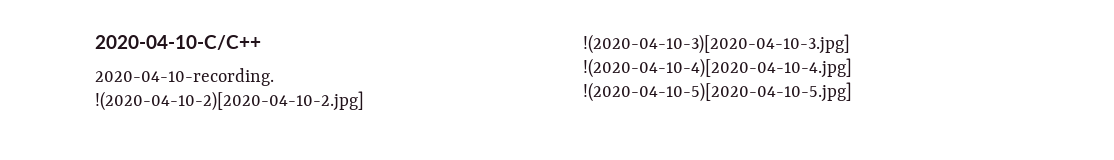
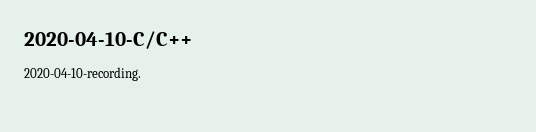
- !(2020-04-10-2)[2020-04-10-2.jpg] !(2020-04-10-3)[2020-04-10-3.jpg] !(2020-04-10-4)[2020-04-10-4.jpg] !(2020-04-10-5)[2020-04-10-5.jpg]

